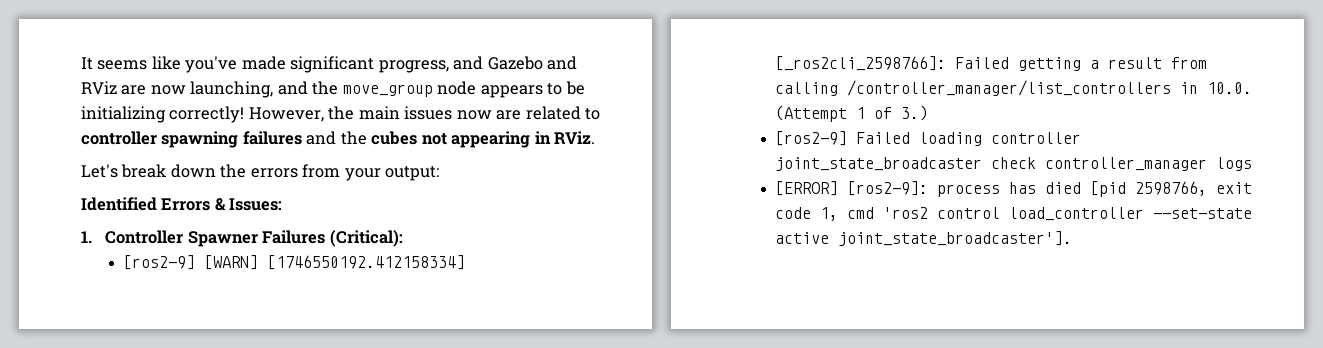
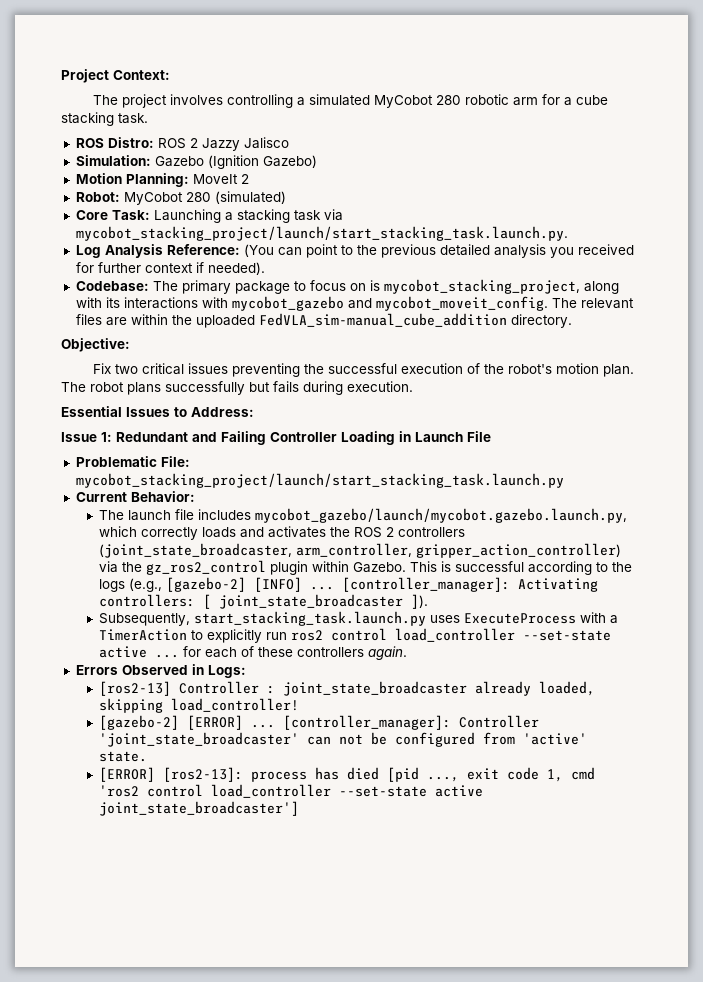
- It seems like you've made significant progress, and Gazebo and RViz are now launching, and the move_group node appears to be initializing correctly! However, the main issues now are related to controller spawning failures and the cubes not appearing in RViz.
- Let's break down the errors from your output:
- Identified Errors & Issues:
- 1. Controller Spawner Failures (Critical):
- [ros2-9] [WARN] [1746550192.412158334] [_ros2cli_2598766]: Failed getting a result from calling /controller_manager/list_controllers in 10.0. (Attempt 1 of 3.)
- [ros2-9] Failed loading controller joint_state_broadcaster check controller_manager logs
- [ERROR] [ros2-9]: process has died [pid 2598766, exit code 1, cmd 'ros2 control load_controller --set-state active joint_state_broadcaster'].
+ Project Context:
+ The project involves controlling a simulated MyCobot 280 robotic arm for a cube stacking task.
+ ROS Distro: ROS 2 Jazzy Jalisco
+ Simulation: Gazebo (Ignition Gazebo)
+ Motion Planning: MoveIt 2
+ Robot: MyCobot 280 (simulated)
+ Core Task: Launching a stacking task via mycobot_stacking_project/launch/start_stacking_task.launch.py.
+ Log Analysis Reference: (You can point to the previous detailed analysis you received for further context if needed).
+ Codebase: The primary package to focus on is mycobot_stacking_project, along with its interactions with mycobot_gazebo and mycobot_moveit_config. The relevant files are within the uploaded FedVLA_sim-manual_cube_addition directory.
+ Objective:
+ Fix two critical issues preventing the successful execution of the robot's motion plan. The robot plans successfully but fails during execution.
+ Essential Issues to Address:
+ Issue 1: Redundant and Failing Controller Loading in Launch File
+ Problematic File: mycobot_stacking_project/launch/start_stacking_task.launch.py
+ Current Behavior:
+ The launch file includes mycobot_gazebo/launch/mycobot.gazebo.launch.py, which correctly loads and activates the ROS 2 controllers (joint_state_broadcaster, arm_controller, gripper_action_controller) via the gz_ros2_control plugin within Gazebo. This is successful according to the logs (e.g., [gazebo-2] [INFO] ... [controller_manager]: Activating controllers: [ joint_state_broadcaster ]).
+ Subsequently, start_stacking_task.launch.py uses ExecuteProcess with a TimerAction to explicitly run ros2 control load_controller --set-state active ... for each of these controllers again.
+ Errors Observed in Logs:
+ [ros2-13] Controller : joint_state_broadcaster already loaded, skipping load_controller!
+ [gazebo-2] [ERROR] ... [controller_manager]: Controller 'joint_state_broadcaster' can not be configured from 'active' state.
+ [ERROR] [ros2-13]: process has died [pid ..., exit code 1, cmd 'ros2 control load_controller --set-state active joint_state_broadcaster']

